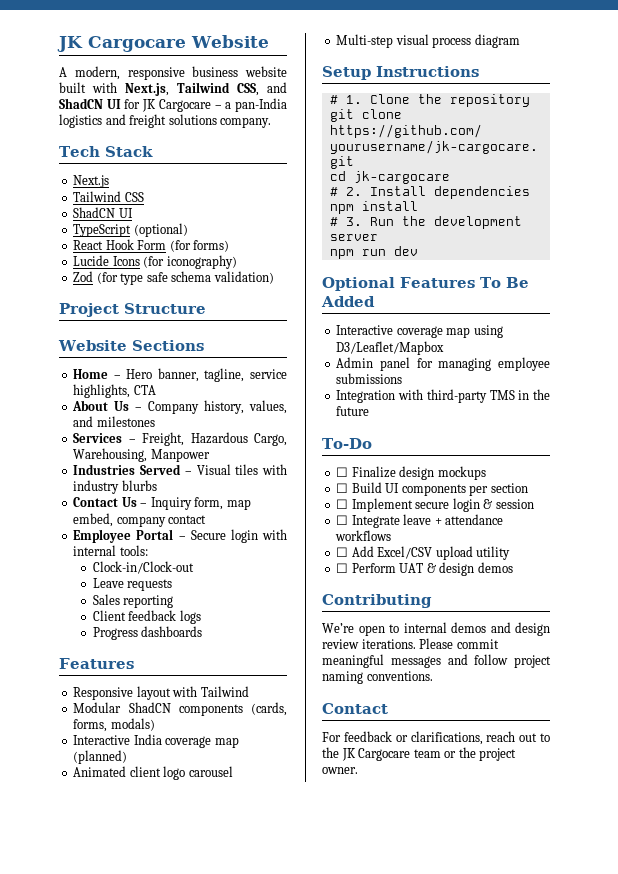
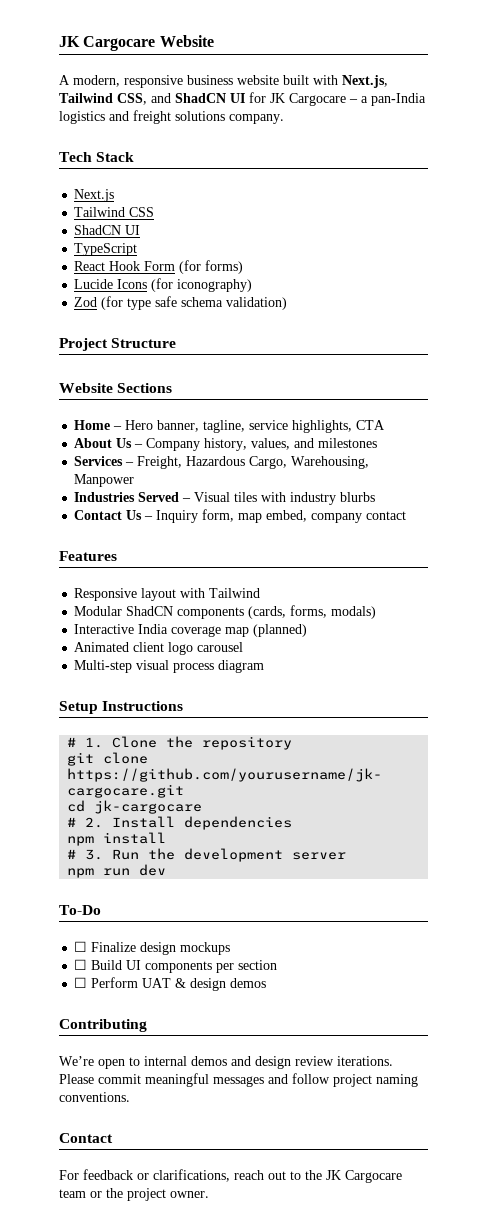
- TypeScript (optional)
+ TypeScript
- Employee Portal – Secure login with internal tools:
- Clock-in/Clock-out
- Leave requests
- Sales reporting
- Client feedback logs
- Progress dashboards
- Optional Features To Be Added
- Interactive coverage map using D3/Leaflet/Mapbox
- Admin panel for managing employee submissions
- Integration with third-party TMS in the future
- ☐ Implement secure login & session
- ☐ Integrate leave + attendance workflows
- ☐ Add Excel/CSV upload utility

